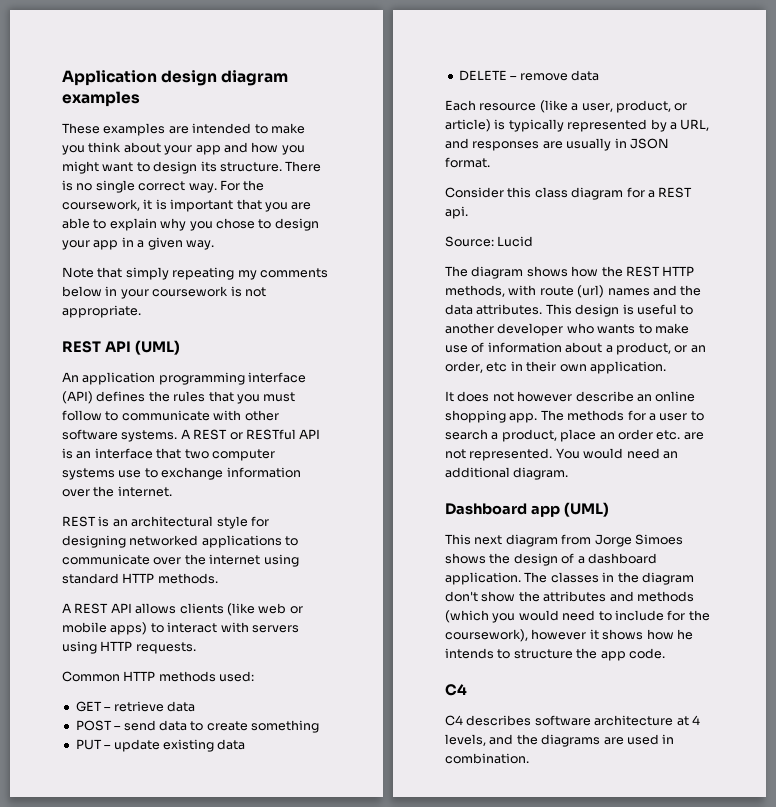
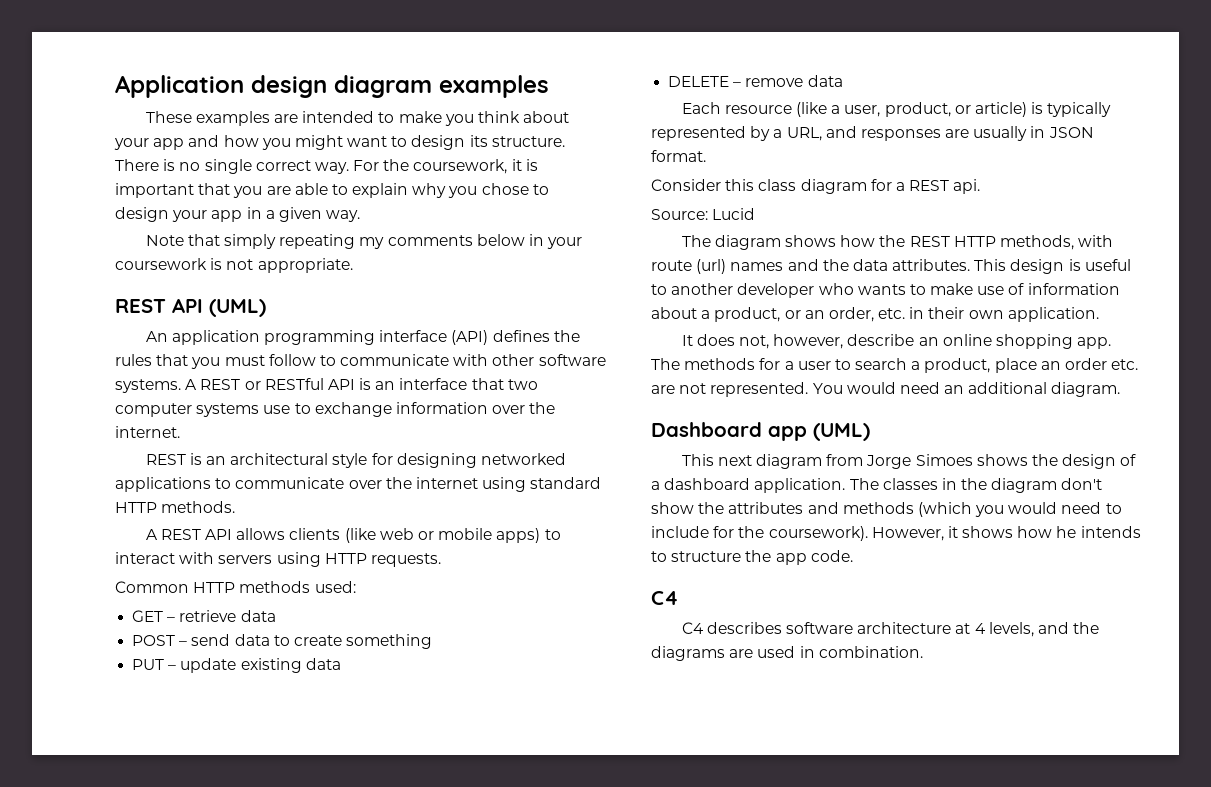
- This design is useful to another developer who wants to make use of information about a product, or an order, etc in their own application.
+ This design is useful to another developer who wants to make use of information about a product, or an order, etc. in their own application.
- It does not however describe an online shopping app.
+ It does not, however, describe an online shopping app.
- The classes in the diagram don't show the attributes and methods (which you would need to include for the coursework), however it shows how he intends to structure the app code.
+ The classes in the diagram don't show the attributes and methods (which you would need to include for the coursework). However, it shows how he intends to structure the app code.

